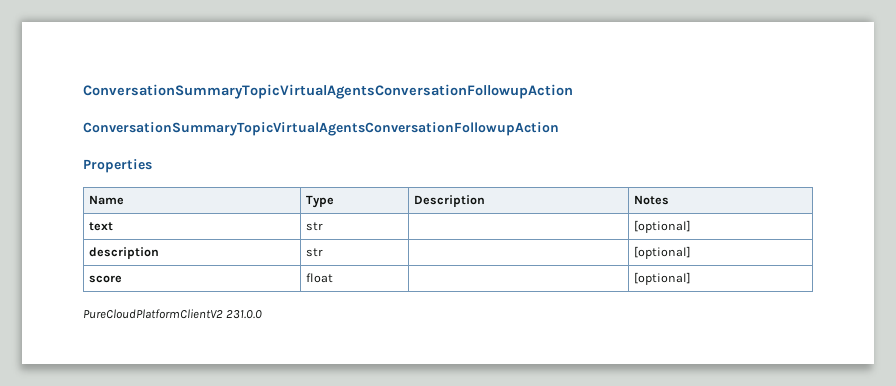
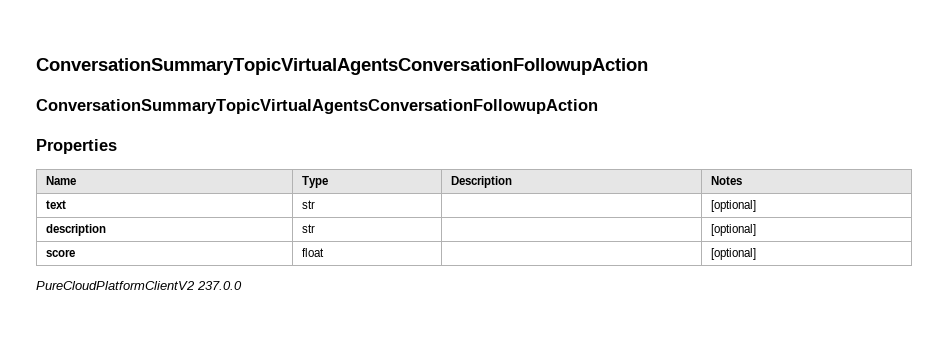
- PureCloudPlatformClientV2 231.0.0
+ PureCloudPlatformClientV2 237.0.0

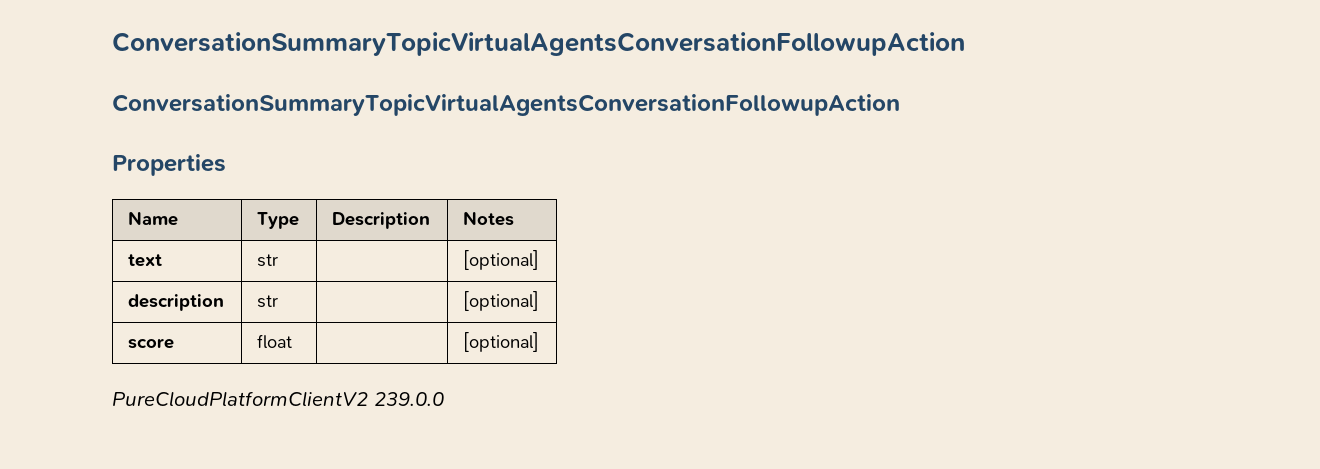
- PureCloudPlatformClientV2 237.0.0
+ PureCloudPlatformClientV2 239.0.0

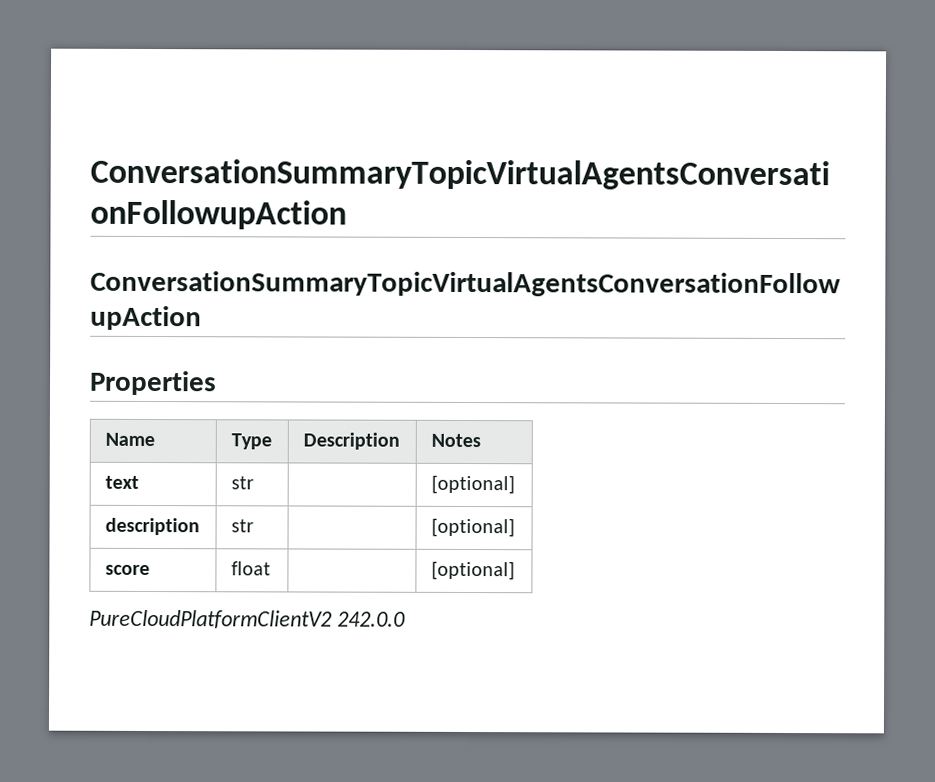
- PureCloudPlatformClientV2 239.0.0
+ PureCloudPlatformClientV2 242.0.0

